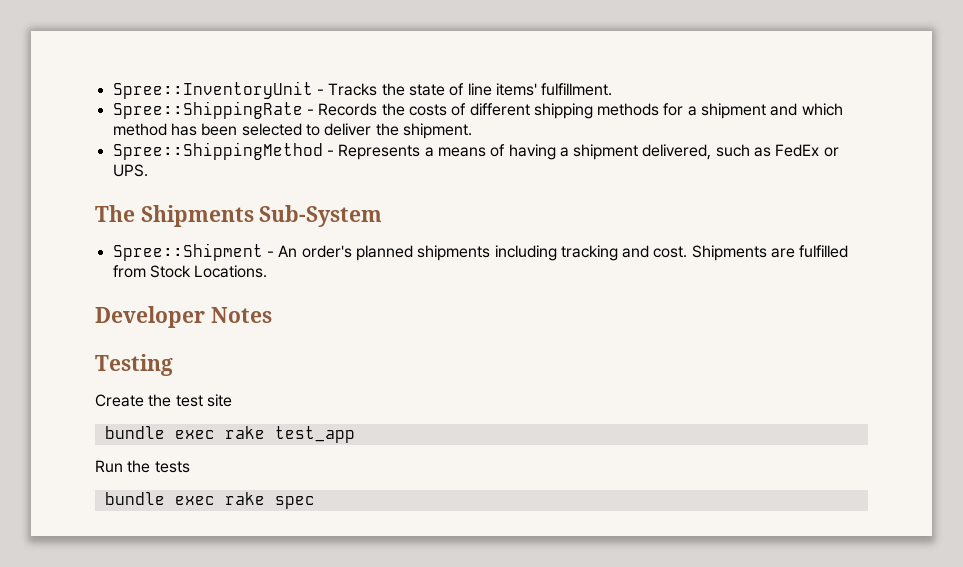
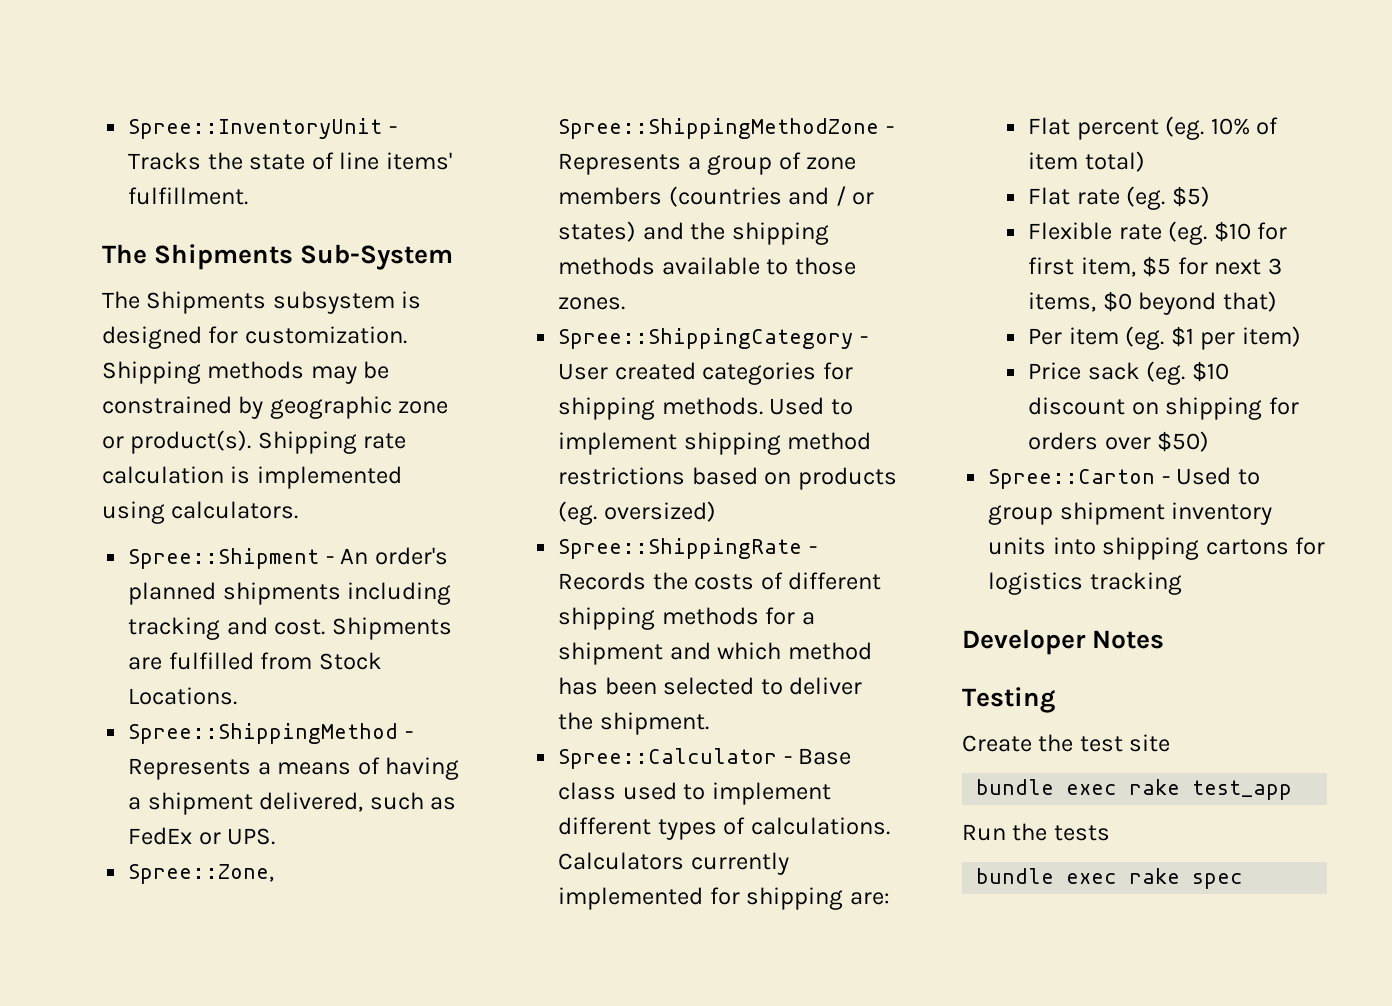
+ The Shipments Sub-System
+ The Shipments subsystem is designed for customization. Shipping methods may be constrained by geographic zone or product(s). Shipping rate calculation is implemented using calculators.
+ Spree::Shipment - An order's planned shipments including tracking and cost. Shipments are fulfilled from Stock Locations.
+ Spree::ShippingMethod - Represents a means of having a shipment delivered, such as FedEx or UPS.
+ Spree::Zone, Spree::ShippingMethodZone - Represents a group of zone members (countries and / or states) and the shipping methods available to those zones.
+ Spree::ShippingCategory - User created categories for shipping methods. Used to implement shipping method restrictions based on products (eg. oversized)
- Spree::ShippingMethod - Represents a means of having a shipment delivered, such as FedEx or UPS.
- The Shipments Sub-System
- Spree::Shipment - An order's planned shipments including tracking and cost. Shipments are fulfilled from Stock Locations.
+ Spree::Calculator - Base class used to implement different types of calculations. Calculators currently implemented for shipping are:
+ Flat percent (eg. 10% of item total)
+ Flat rate (eg. $5)
+ Flexible rate (eg. $10 for first item, $5 for next 3 items, $0 beyond that)
+ Per item (eg. $1 per item)
+ Price sack (eg. $10 discount on shipping for orders over $50)
+ Spree::Carton - Used to group shipment inventory units into shipping cartons for logistics tracking

